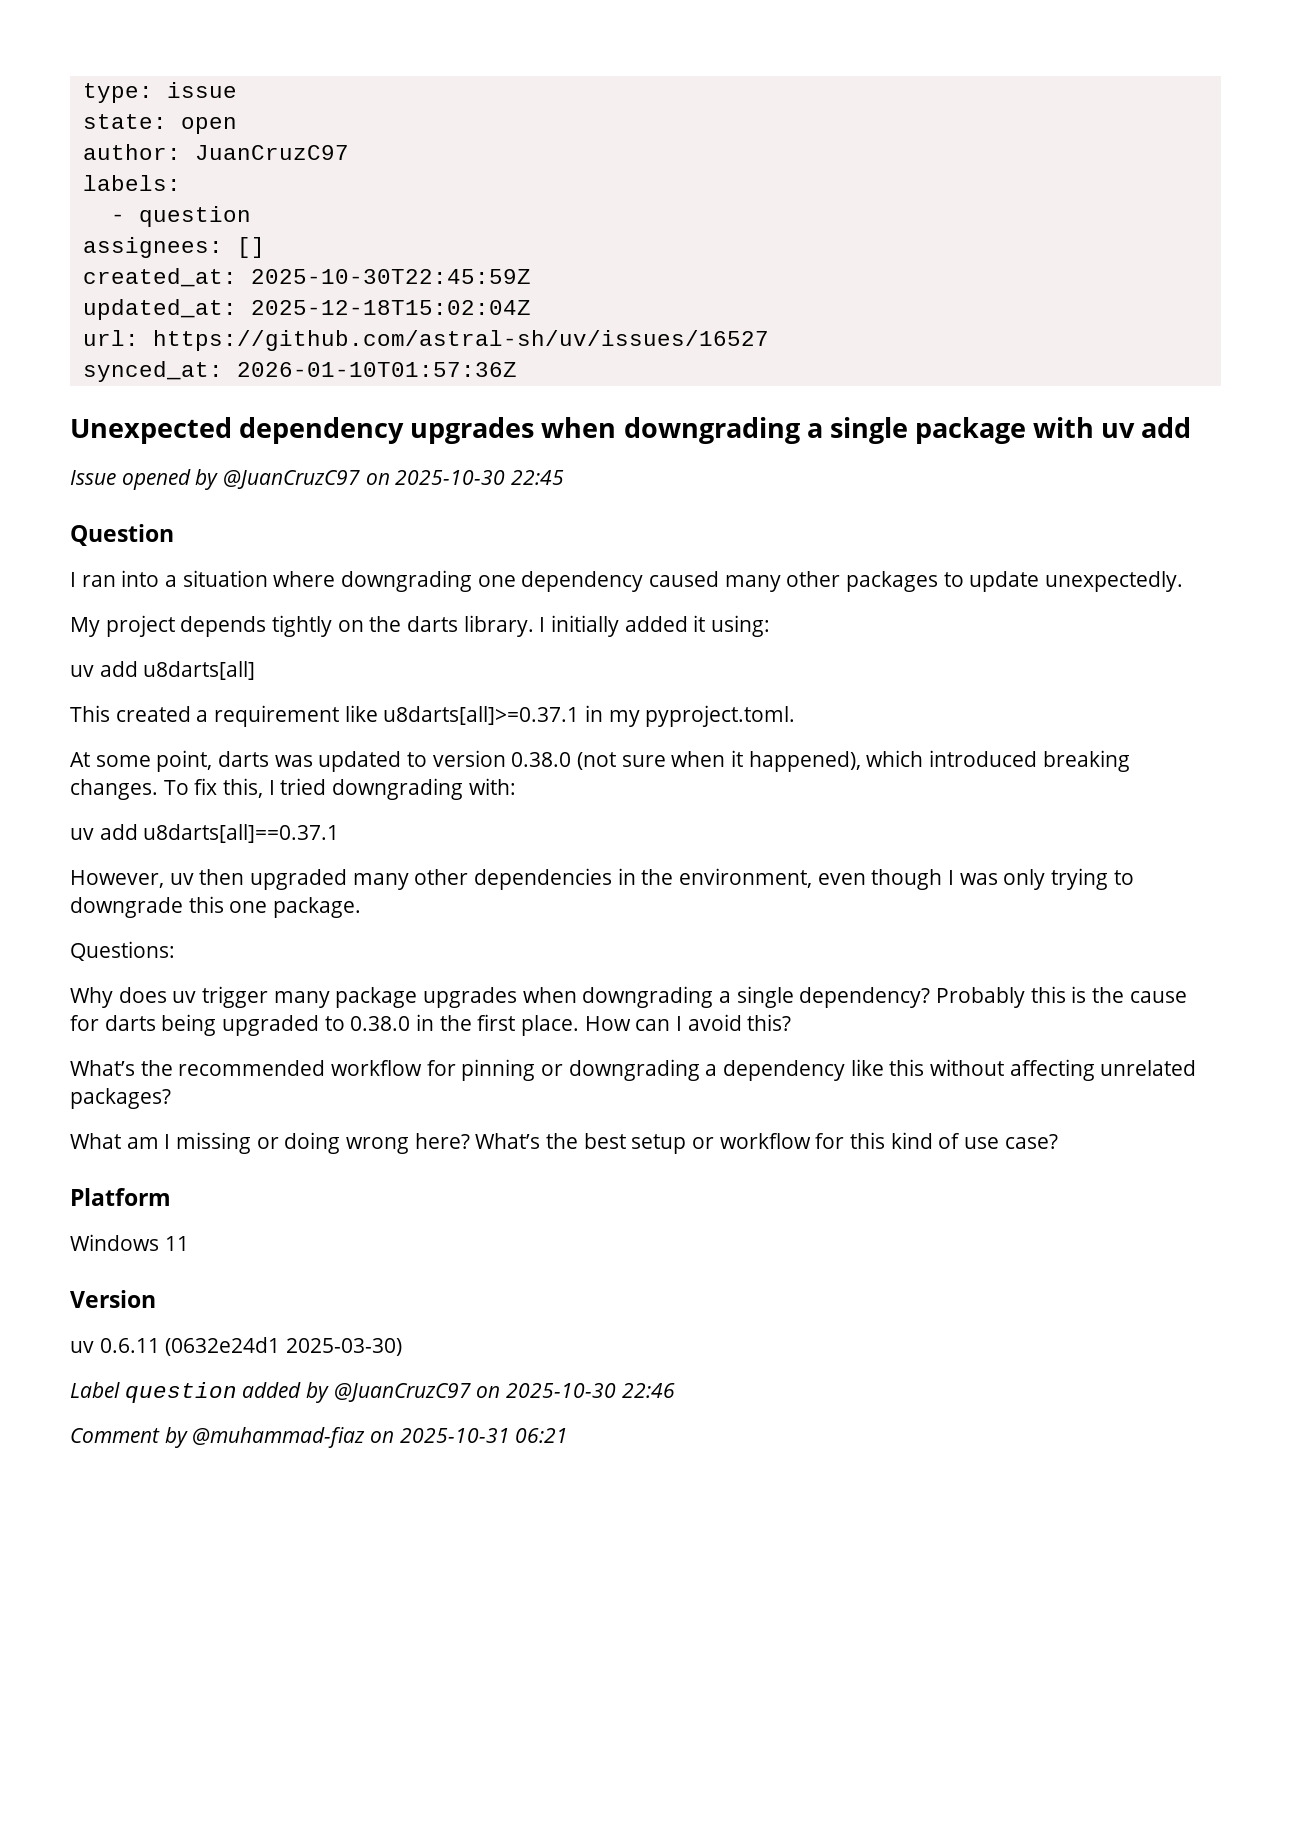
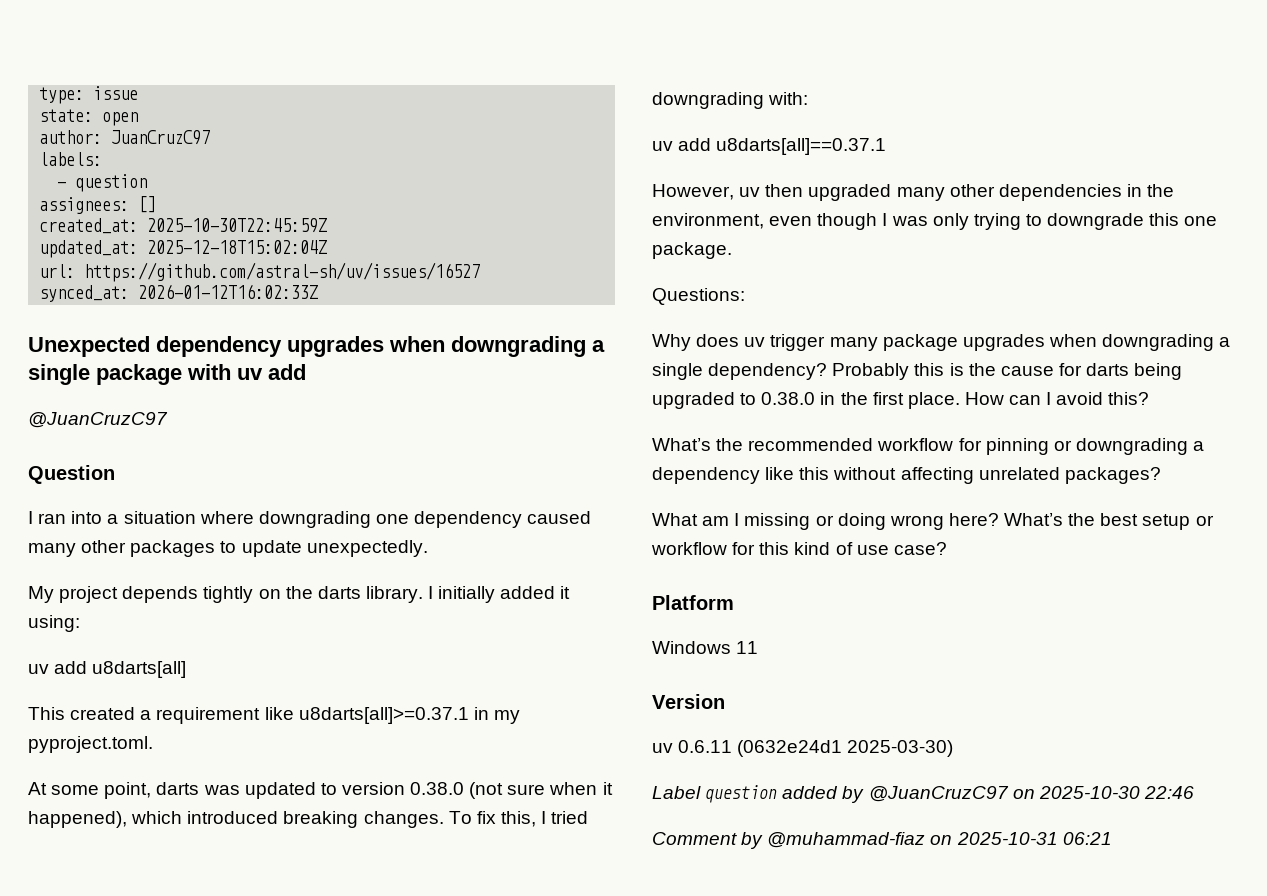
- synced_at: 2026-01-10T01:57:36Z
+ synced_at: 2026-01-12T16:02:33Z
  Unexpected dependency upgrades when downgrading a single package with uv add
- Issue opened by @JuanCruzC97 on 2025-10-30 22:45
+ @JuanCruzC97

